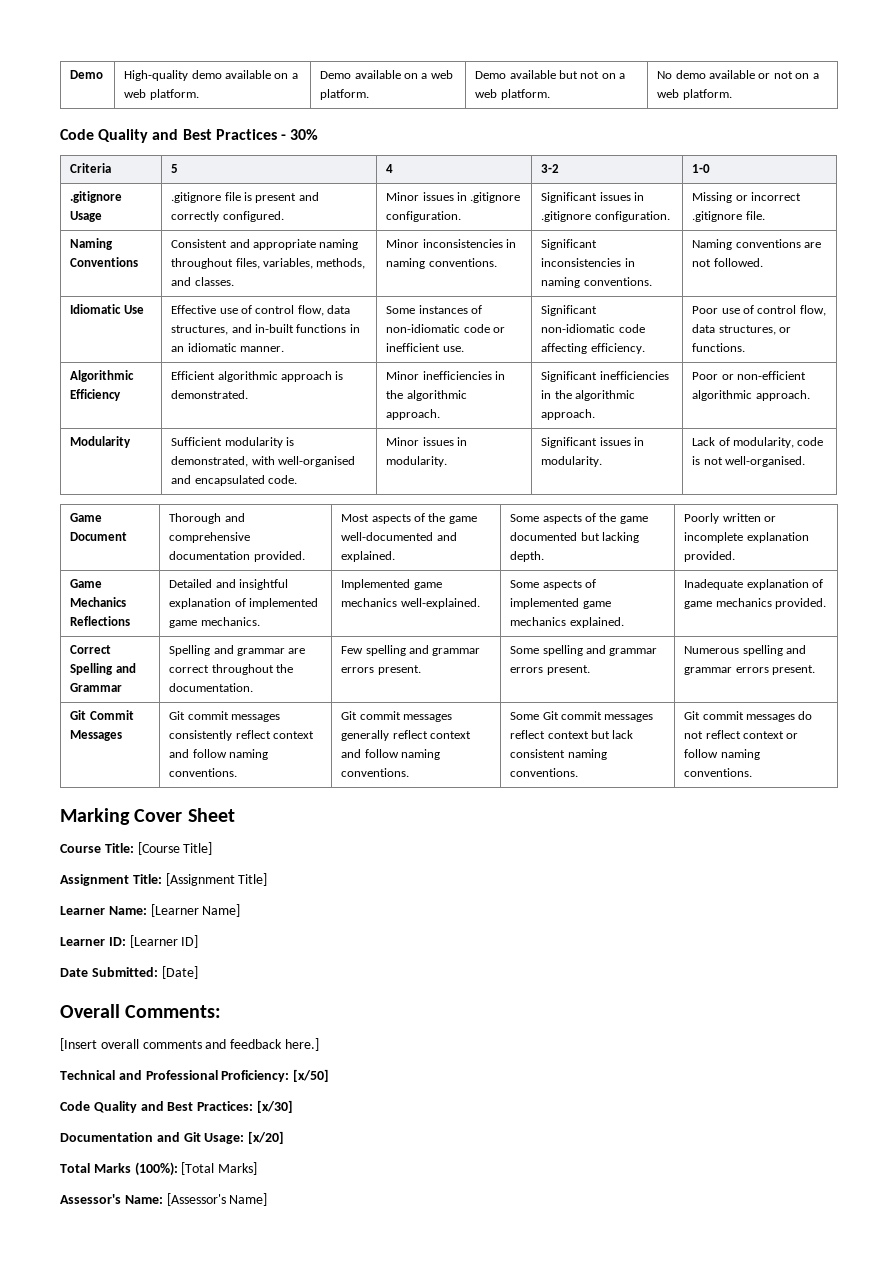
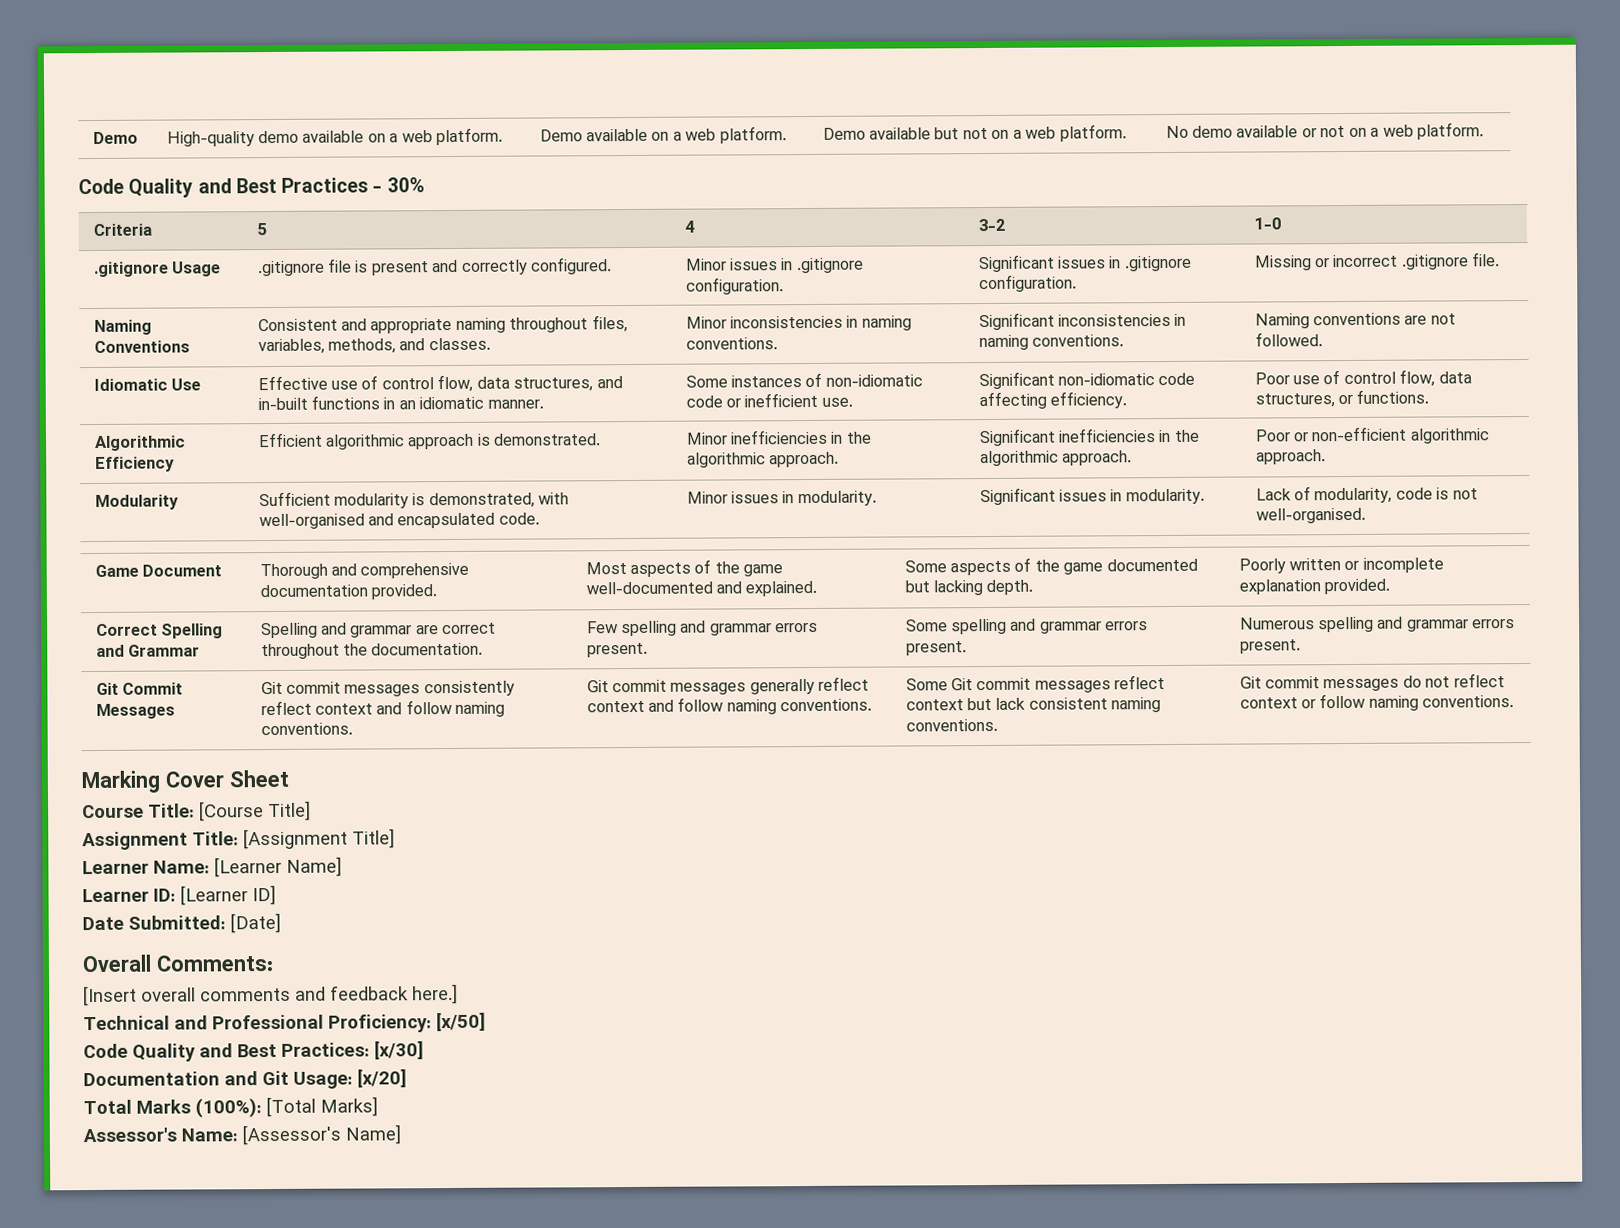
- Game Mechanics Reflections | Detailed and insightful explanation of implemented game mechanics. | Implemented game mechanics well-explained. | Some aspects of implemented game mechanics explained. | Inadequate explanation of game mechanics provided.

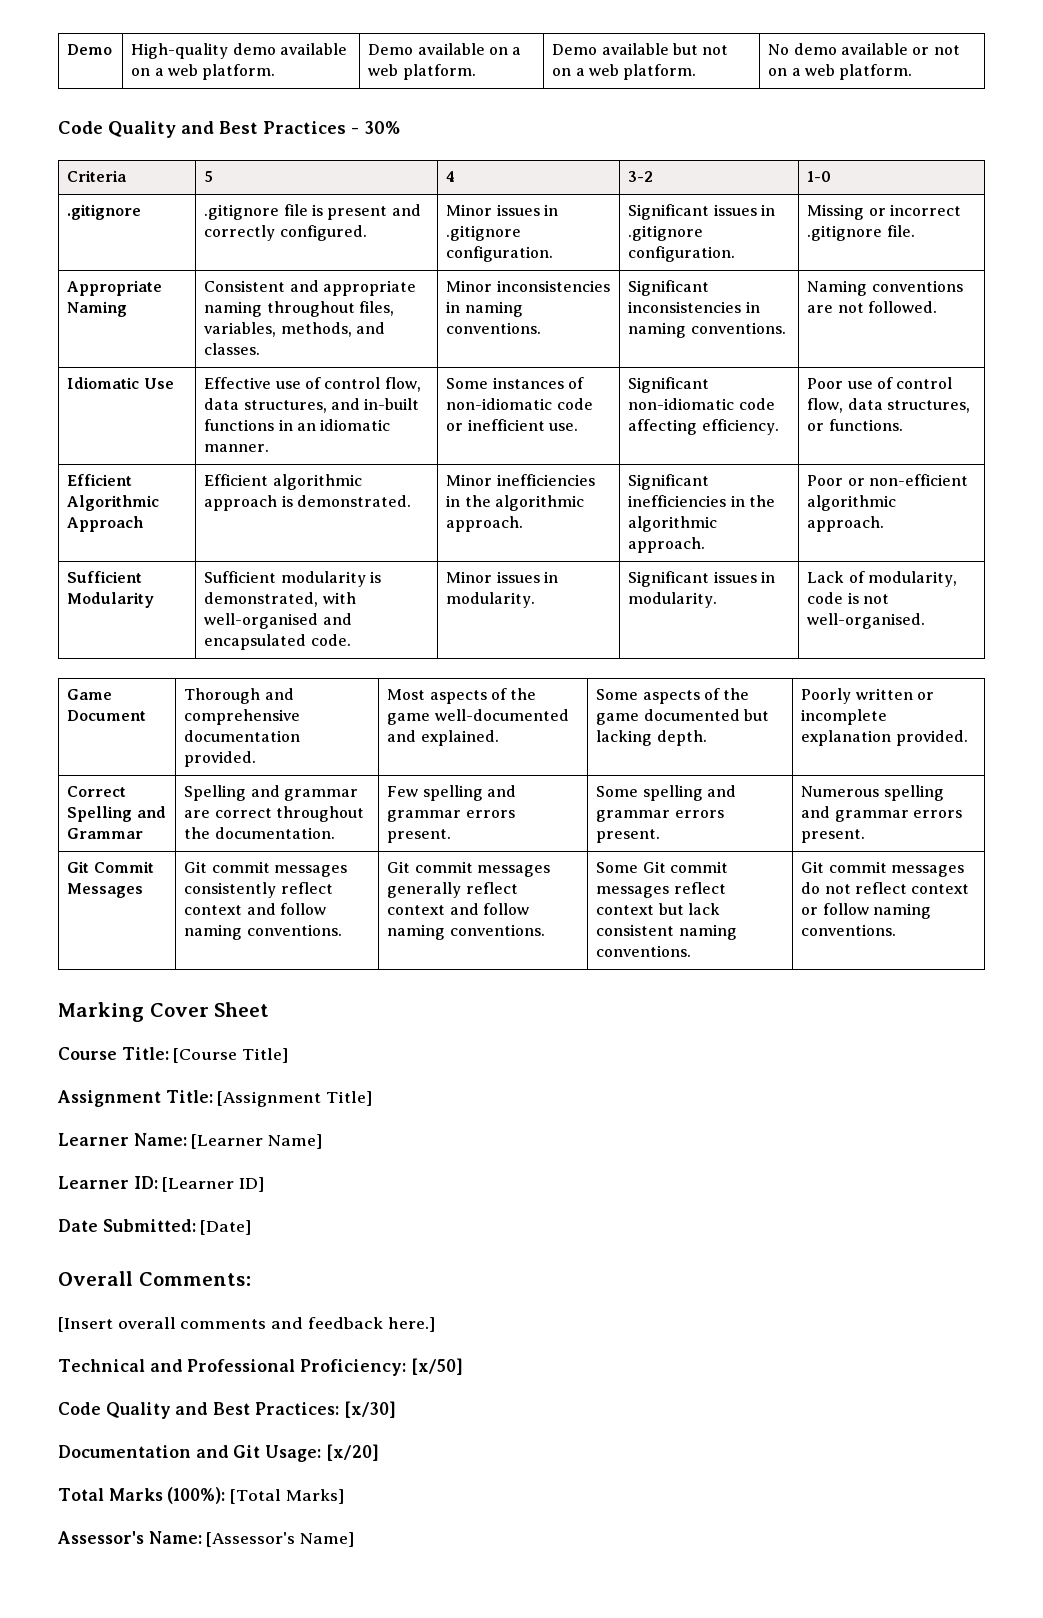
- .gitignore Usage | .gitignore file is present and correctly configured. | Minor issues in .gitignore configuration. | Significant issues in .gitignore configuration. | Missing or incorrect .gitignore file.
+ .gitignore | .gitignore file is present and correctly configured. | Minor issues in .gitignore configuration. | Significant issues in .gitignore configuration. | Missing or incorrect .gitignore file.
- Naming Conventions | Consistent and appropriate naming throughout files, variables, methods, and classes. | Minor inconsistencies in naming conventions. | Significant inconsistencies in naming conventions. | Naming conventions are not followed.
+ Appropriate Naming | Consistent and appropriate naming throughout files, variables, methods, and classes. | Minor inconsistencies in naming conventions. | Significant inconsistencies in naming conventions. | Naming conventions are not followed.
- Algorithmic Efficiency | Efficient algorithmic approach is demonstrated. | Minor inefficiencies in the algorithmic approach. | Significant inefficiencies in the algorithmic approach. | Poor or non-efficient algorithmic approach.
+ Efficient Algorithmic Approach | Efficient algorithmic approach is demonstrated. | Minor inefficiencies in the algorithmic approach. | Significant inefficiencies in the algorithmic approach. | Poor or non-efficient algorithmic approach.
- Modularity | Sufficient modularity is demonstrated, with well-organised and encapsulated code. | Minor issues in modularity. | Significant issues in modularity. | Lack of modularity, code is not well-organised.
+ Sufficient Modularity | Sufficient modularity is demonstrated, with well-organised and encapsulated code. | Minor issues in modularity. | Significant issues in modularity. | Lack of modularity, code is not well-organised.

